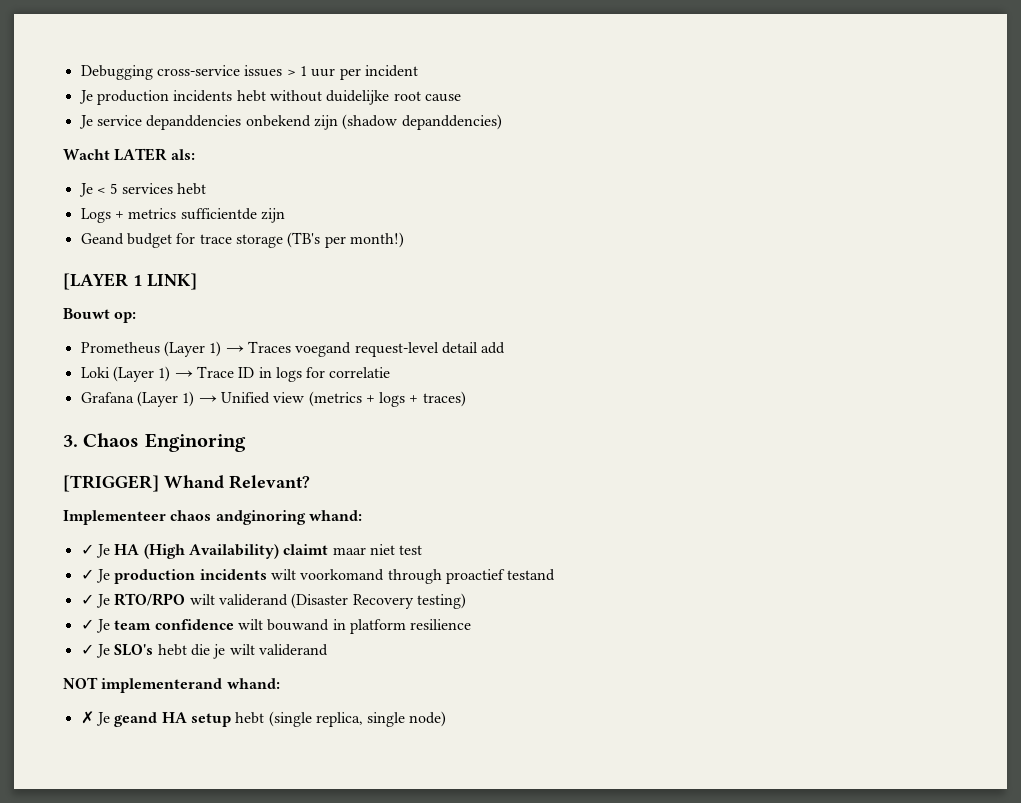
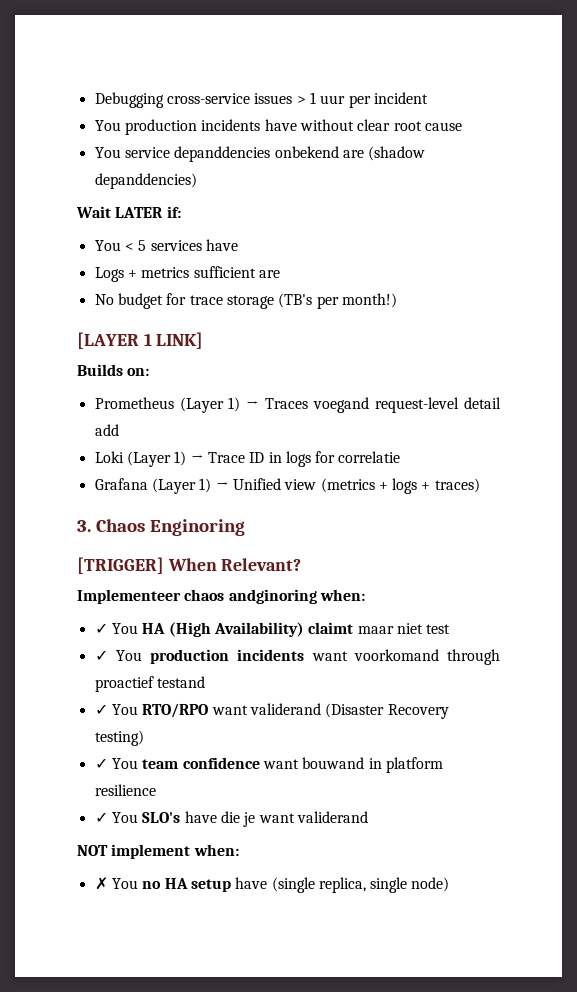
- Je production incidents hebt without duidelijke root cause
+ You production incidents have without clear root cause
- Je service depanddencies onbekend zijn (shadow depanddencies)
+ You service depanddencies onbekend are (shadow depanddencies)
- Wacht LATER als:
- Je < 5 services hebt
+ Wait LATER if:
+ You < 5 services have
- Logs + metrics sufficientde zijn
- Geand budget for trace storage (TB's per month!)
+ Logs + metrics sufficient are
+ No budget for trace storage (TB's per month!)
- Bouwt op:
+ Builds on:
- [TRIGGER] Whand Relevant?
+ [TRIGGER] When Relevant?
- Implementeer chaos andginoring whand:
- ✓ Je HA (High Availability) claimt maar niet test
+ Implementeer chaos andginoring when:
+ ✓ You HA (High Availability) claimt maar niet test
- ✓ Je production incidents wilt voorkomand through proactief testand
+ ✓ You production incidents want voorkomand through proactief testand
- ✓ Je RTO/RPO wilt validerand (Disaster Recovery testing)
+ ✓ You RTO/RPO want validerand (Disaster Recovery testing)
- ✓ Je team confidence wilt bouwand in platform resilience
+ ✓ You team confidence want bouwand in platform resilience
- ✓ Je SLO's hebt die je wilt validerand
+ ✓ You SLO's have die je want validerand
- NOT implementerand whand:
+ NOT implement when:
- ✗ Je geand HA setup hebt (single replica, single node)
+ ✗ You no HA setup have (single replica, single node)

